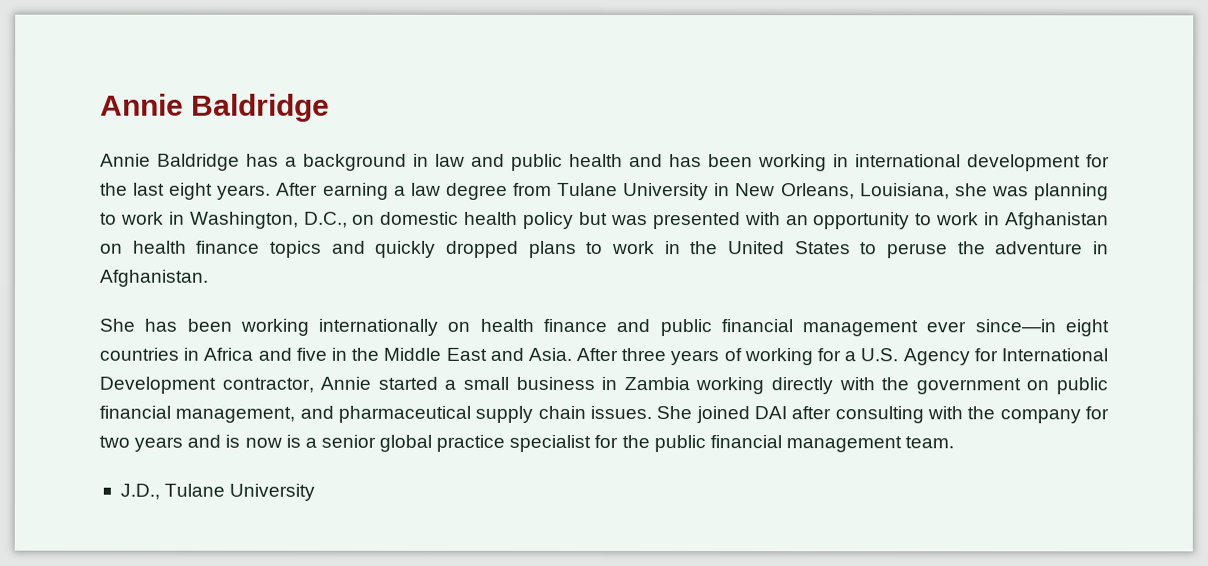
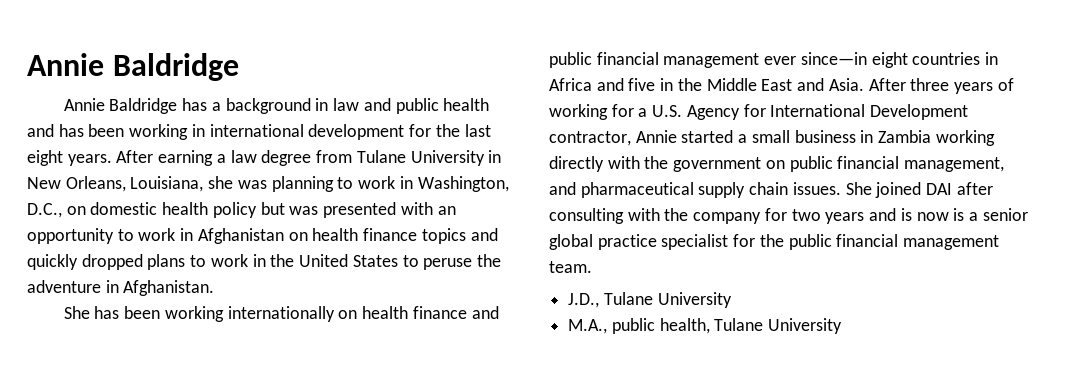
+ M.A., public health, Tulane University

